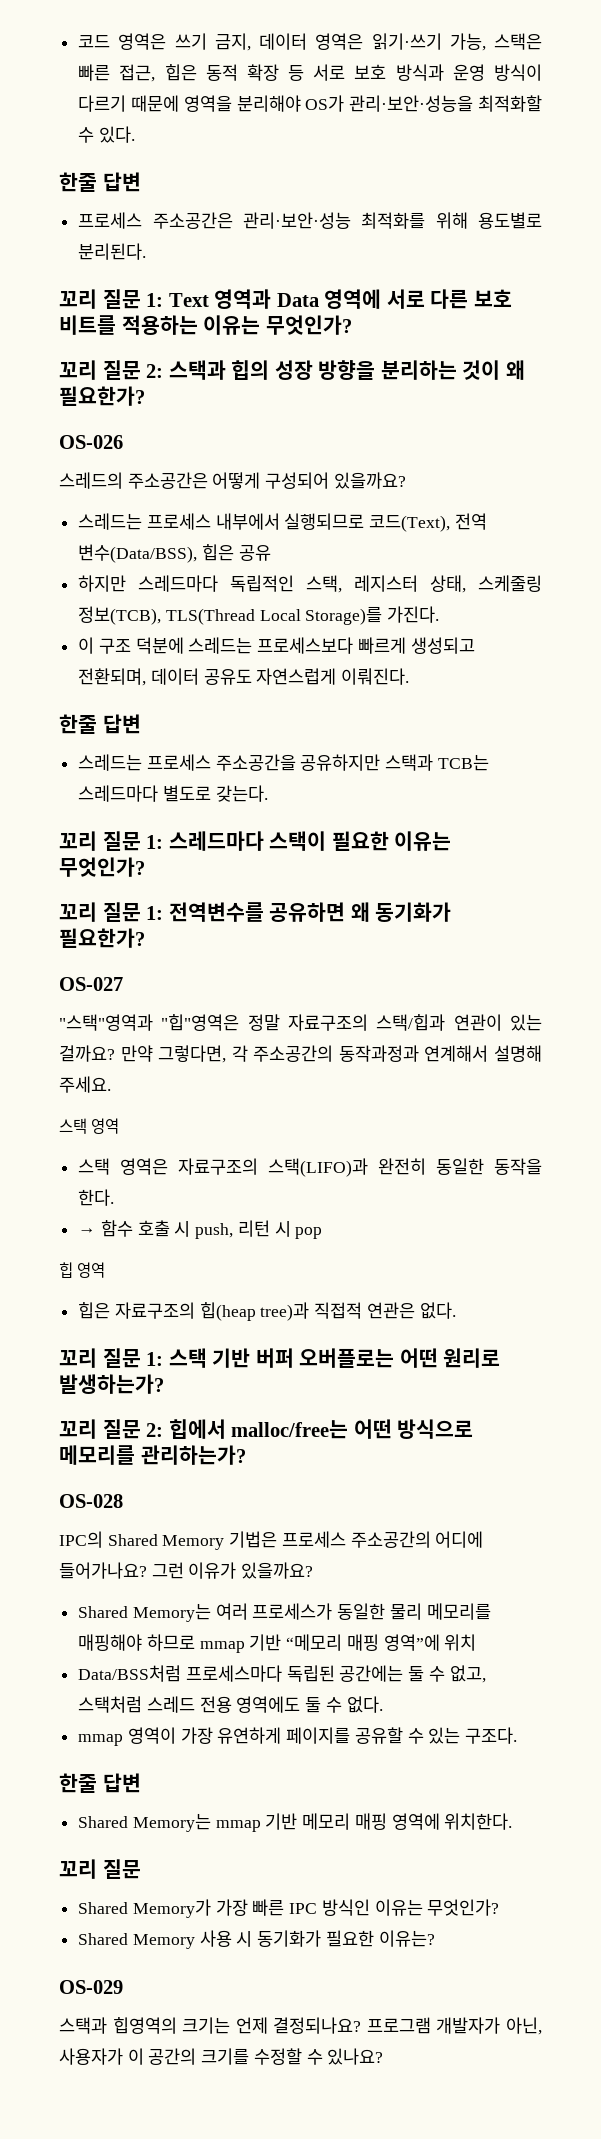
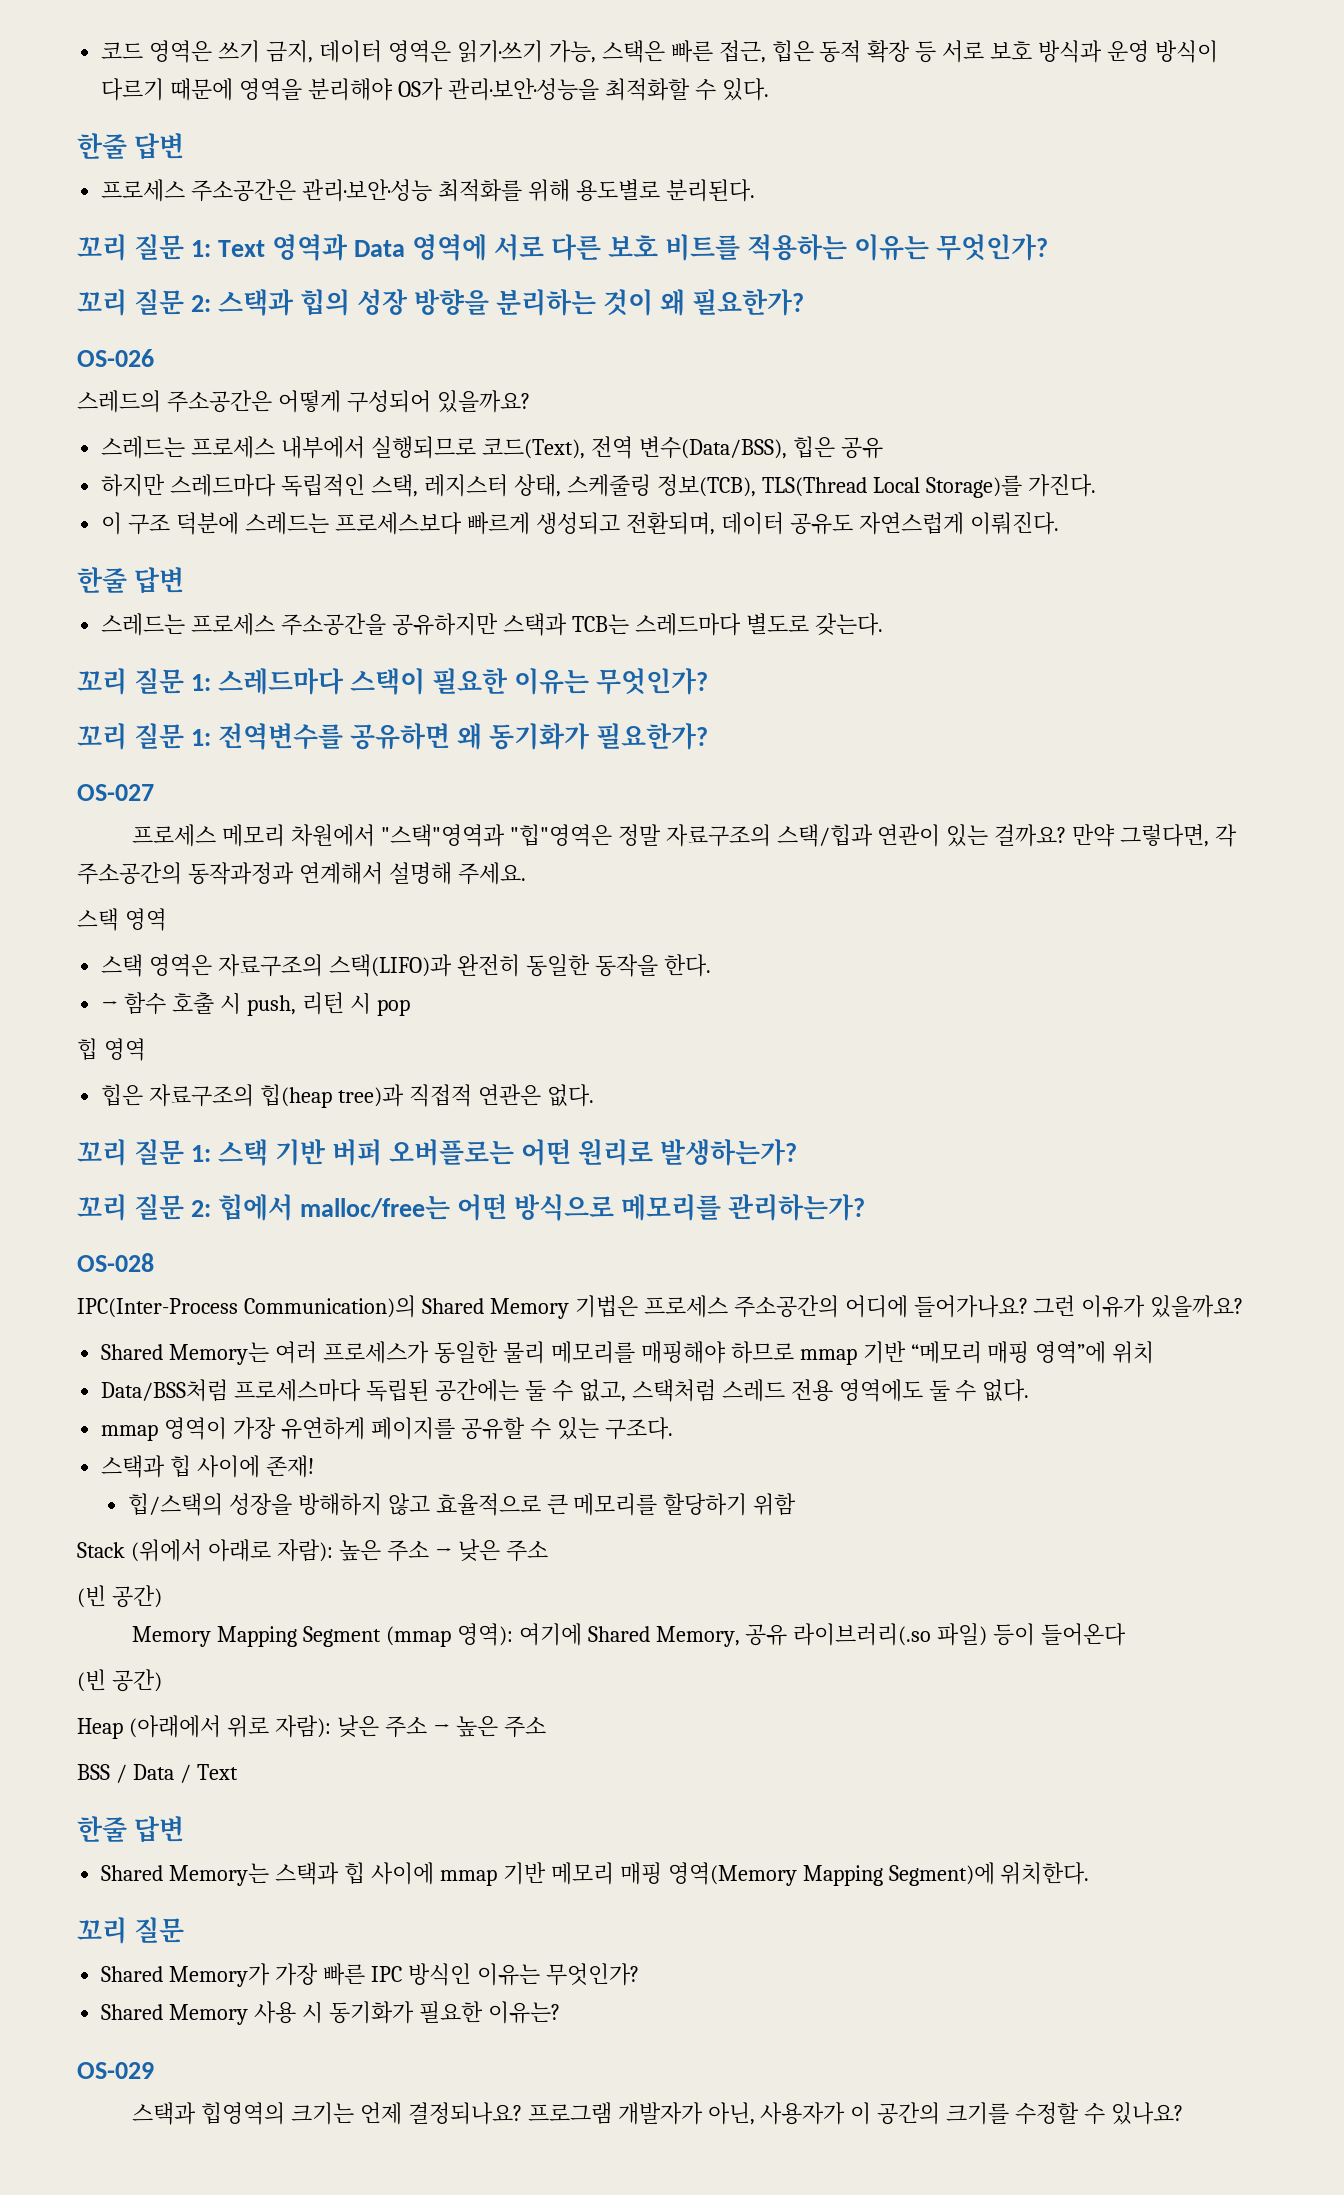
- "스택"영역과 "힙"영역은 정말 자료구조의 스택/힙과 연관이 있는 걸까요?
+ 프로세스 메모리 차원에서 "스택"영역과 "힙"영역은 정말 자료구조의 스택/힙과 연관이 있는 걸까요?
- IPC의 Shared Memory 기법은 프로세스 주소공간의 어디에 들어가나요?
+ IPC(Inter-Process Communication)의 Shared Memory 기법은 프로세스 주소공간의 어디에 들어가나요?
+ 스택과 힙 사이에 존재!
+ 힙/스택의 성장을 방해하지 않고 효율적으로 큰 메모리를 할당하기 위함
+ Stack (위에서 아래로 자람): 높은 주소 → 낮은 주소
+ (빈 공간)
+ Memory Mapping Segment (mmap 영역): 여기에 Shared Memory, 공유 라이브러리(.so 파일) 등이 들어온다
+ (빈 공간)
+ Heap (아래에서 위로 자람): 낮은 주소 → 높은 주소
+ BSS / Data / Text
- Shared Memory는 mmap 기반 메모리 매핑 영역에 위치한다.
+ Shared Memory는 스택과 힙 사이에 mmap 기반 메모리 매핑 영역(Memory Mapping Segment)에 위치한다.

